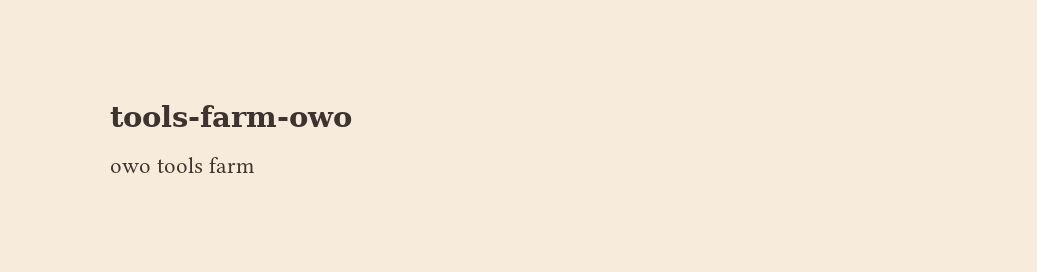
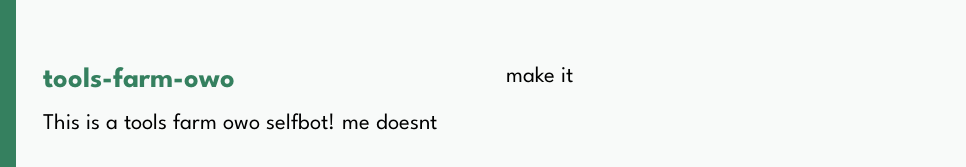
- owo tools farm
+ This is a tools farm owo selfbot! me doesnt make it

